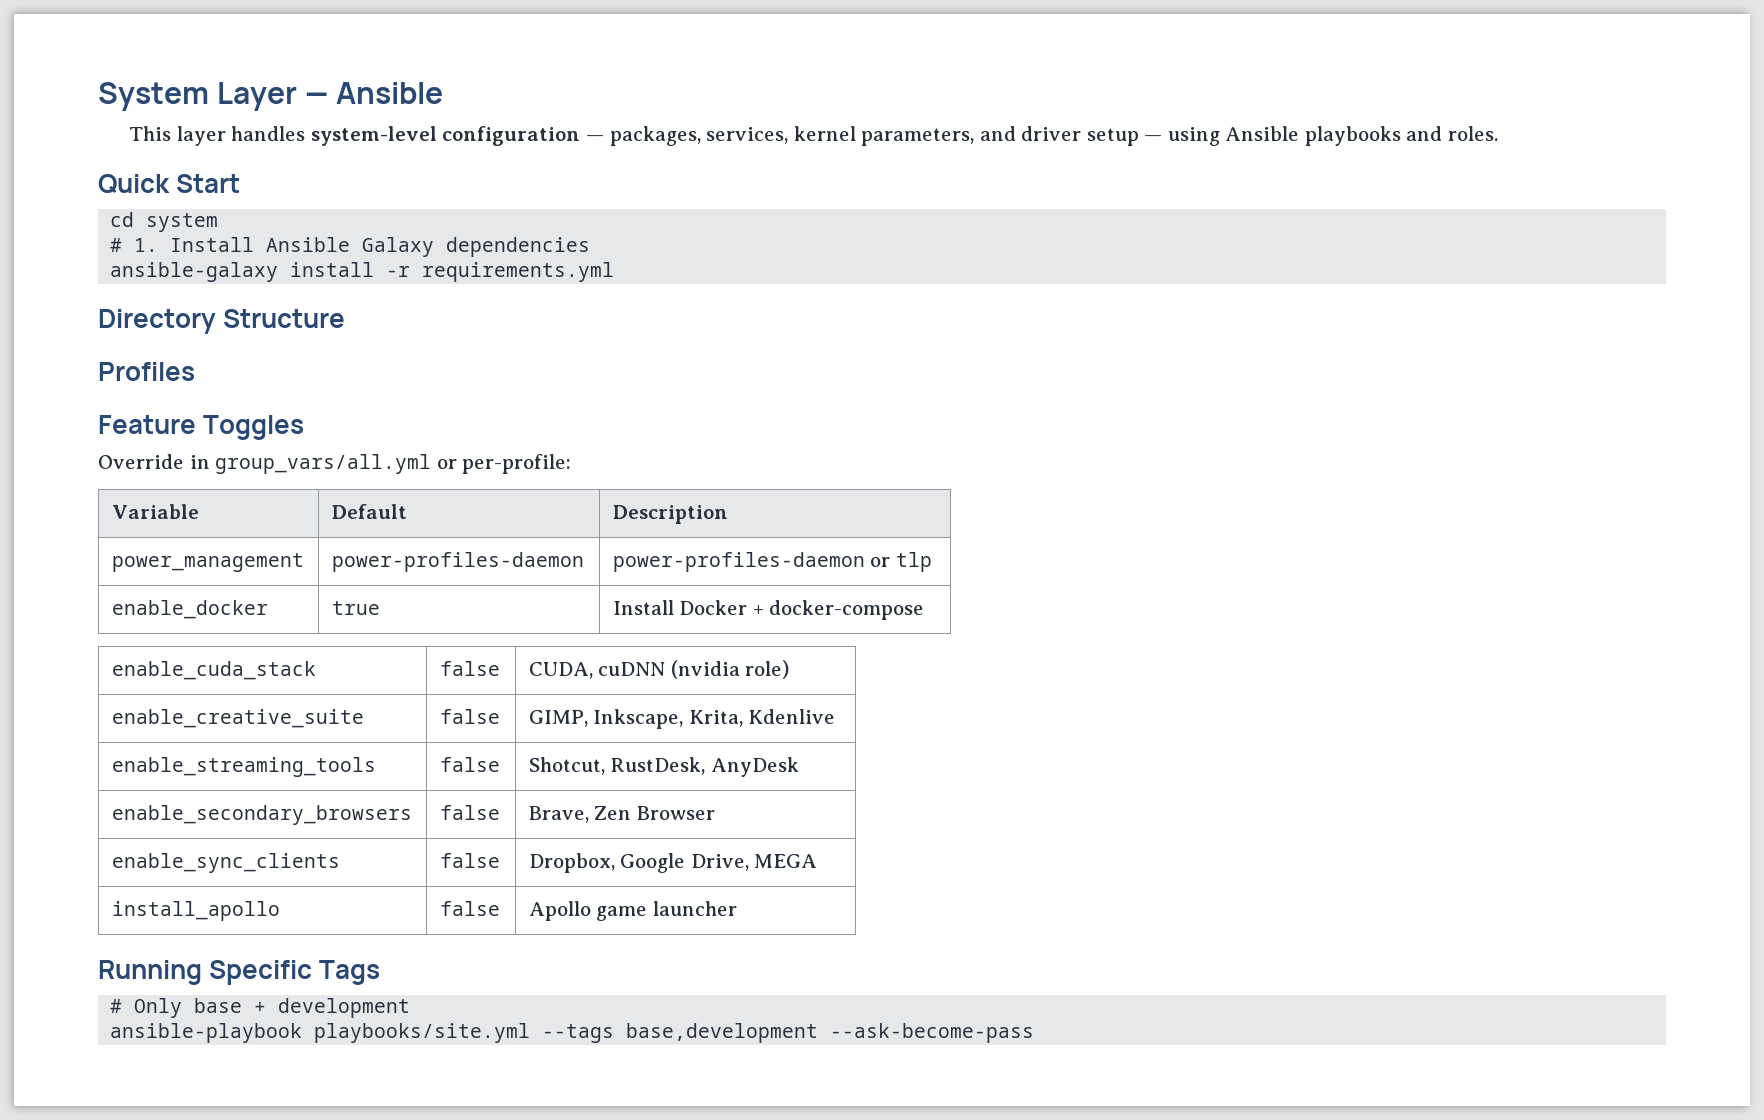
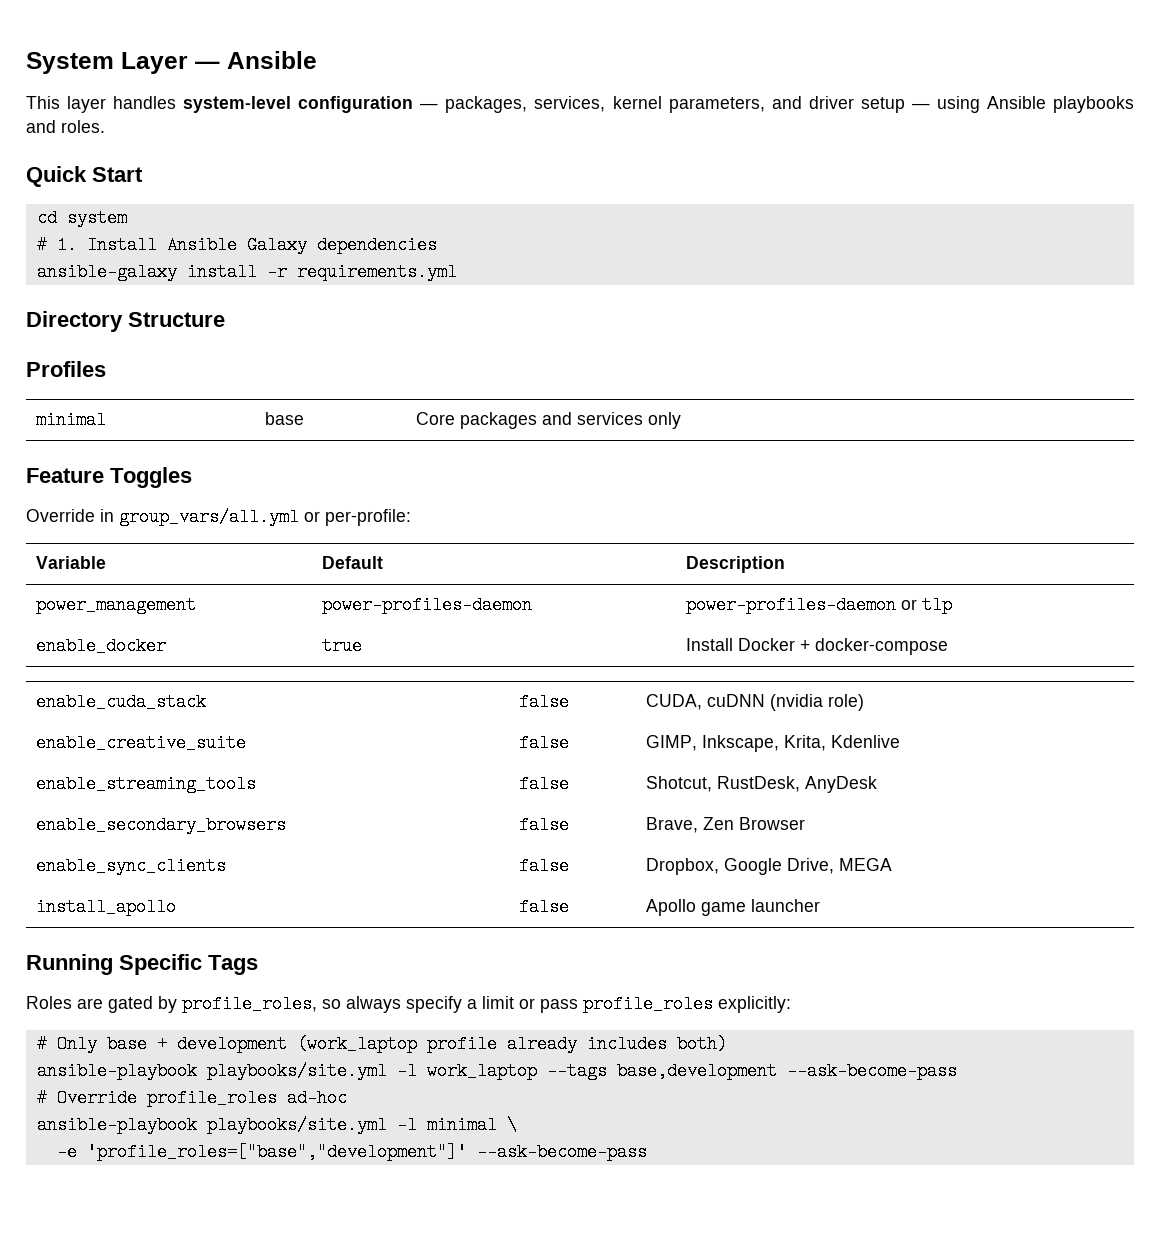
+ minimal | base | Core packages and services only
+ Roles are gated by profile_roles, so always specify a limit or pass profile_roles explicitly:
- # Only base + development
- ansible-playbook playbooks/site.yml --tags base,development --ask-become-pass
+ # Only base + development (work_laptop profile already includes both)
+ ansible-playbook playbooks/site.yml -l work_laptop --tags base,development --ask-become-pass
+ # Override profile_roles ad-hoc
+ ansible-playbook playbooks/site.yml -l minimal \
+ -e 'profile_roles=["base","development"]' --ask-become-pass

